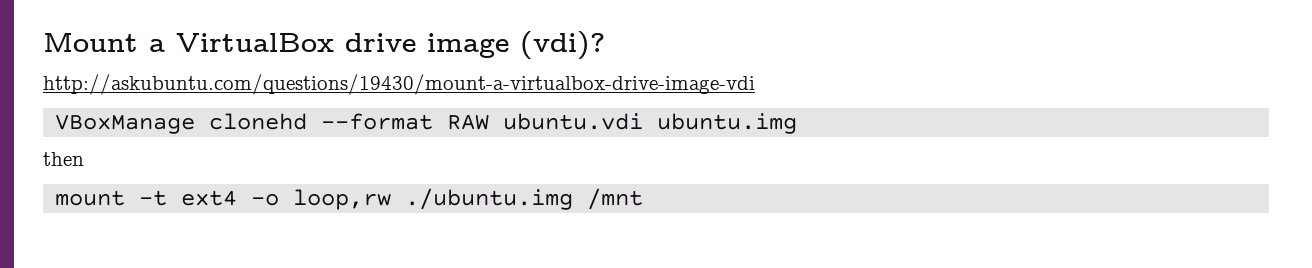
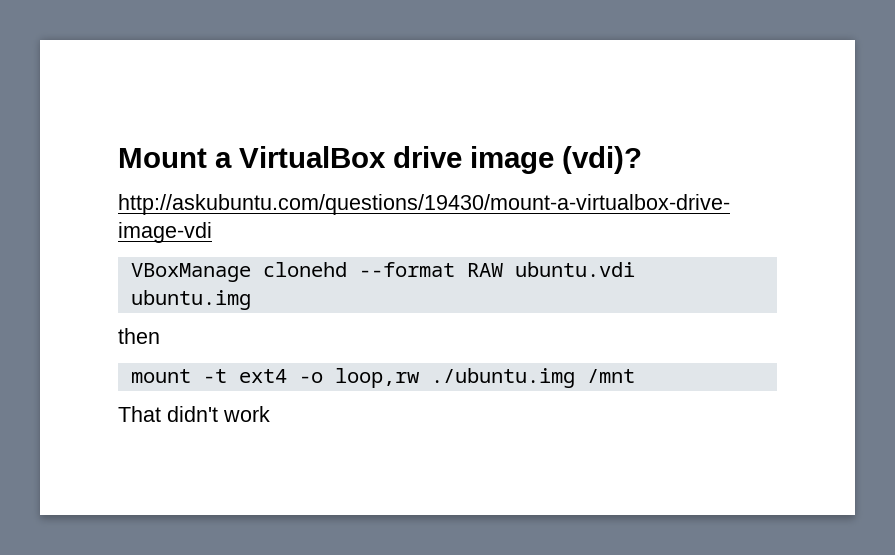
+ That didn't work

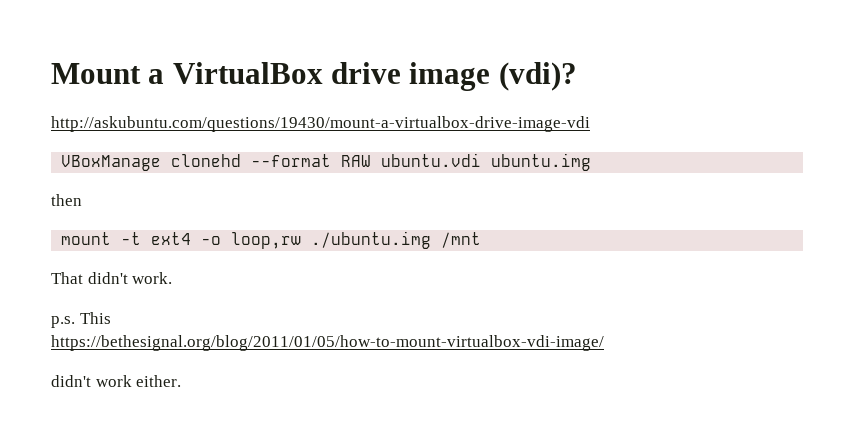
- That didn't work
+ That didn't work.
+ p.s. This
+ https://bethesignal.org/blog/2011/01/05/how-to-mount-virtualbox-vdi-image/
+ didn't work either.

